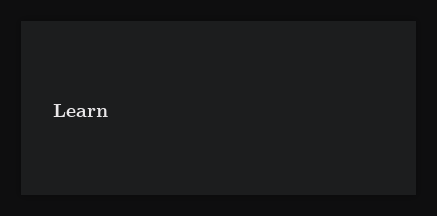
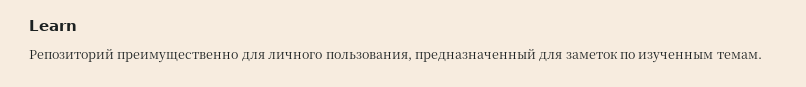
+ Репозиторий преимущественно для личного пользования, предназначенный для заметок по изученным темам.

